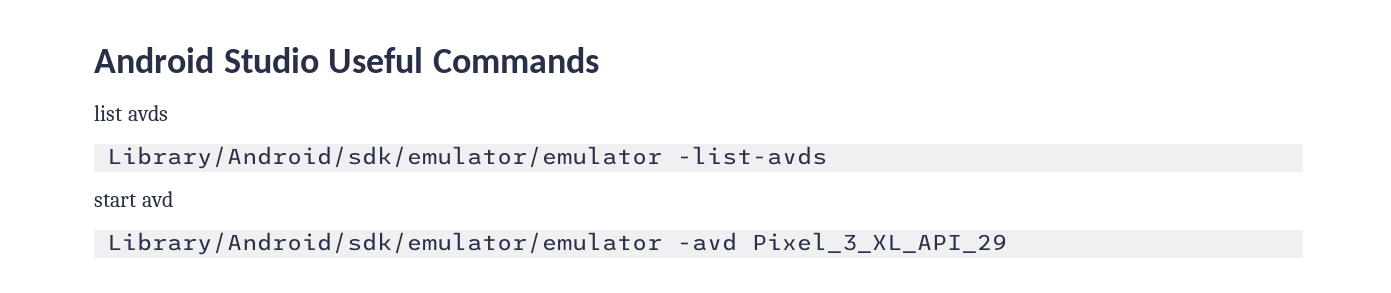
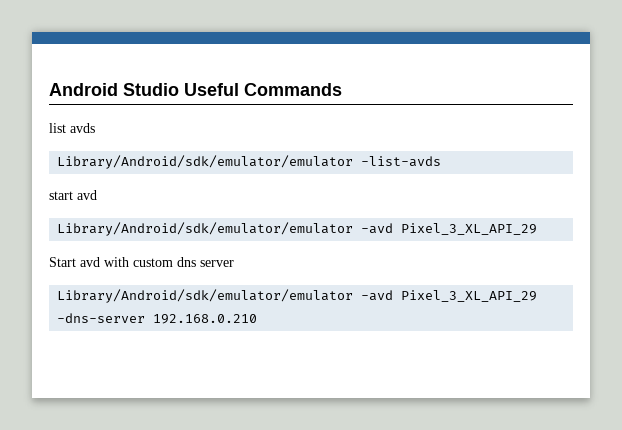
+ Start avd with custom dns server
+ Library/Android/sdk/emulator/emulator -avd Pixel_3_XL_API_29 -dns-server 192.168.0.210

